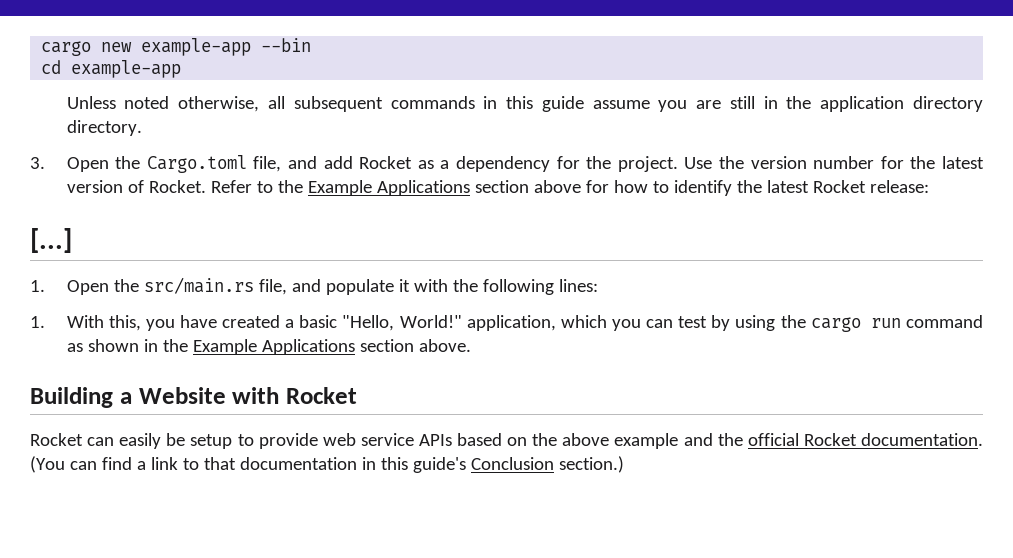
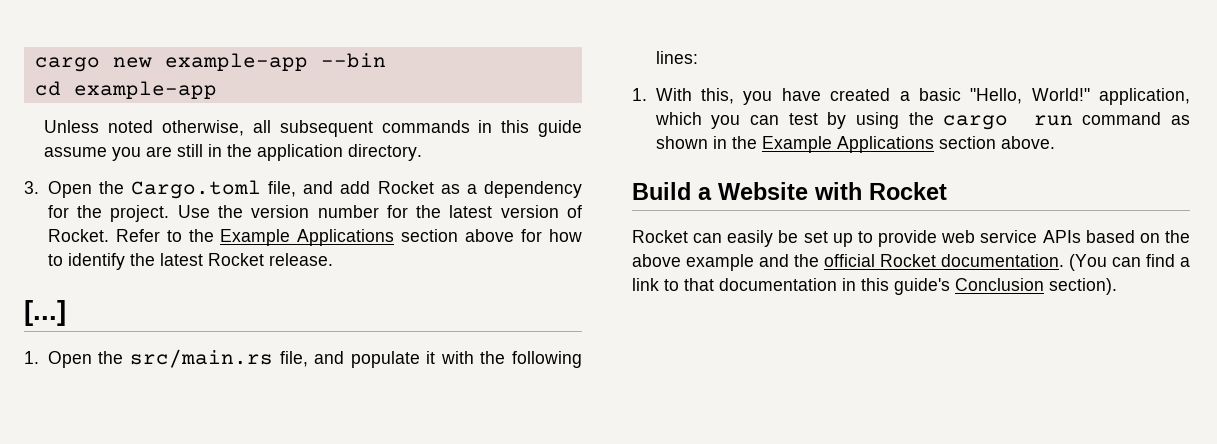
- Unless noted otherwise, all subsequent commands in this guide assume you are still in the application directory directory.
+ Unless noted otherwise, all subsequent commands in this guide assume you are still in the application directory.
- Refer to the Example Applications section above for how to identify the latest Rocket release:
+ Refer to the Example Applications section above for how to identify the latest Rocket release.
- Building a Website with Rocket
+ Build a Website with Rocket
- Rocket can easily be setup to provide web service APIs based on the above example and the official Rocket documentation.
+ Rocket can easily be set up to provide web service APIs based on the above example and the official Rocket documentation.
- (You can find a link to that documentation in this guide's Conclusion section.)
+ (You can find a link to that documentation in this guide's Conclusion section).

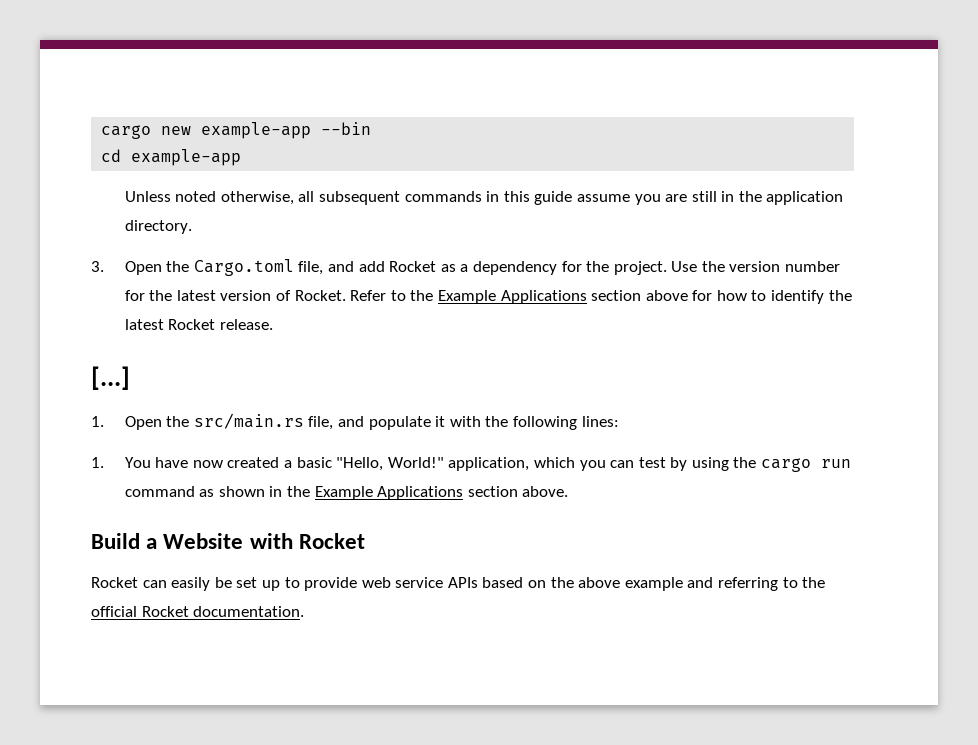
- 1. With this, you have created a basic "Hello, World!" application, which you can test by using the cargo run command as shown in the Example Applications section above.
+ 1. You have now created a basic "Hello, World!" application, which you can test by using the cargo run command as shown in the Example Applications section above.
- Rocket can easily be set up to provide web service APIs based on the above example and the official Rocket documentation. (You can find a link to that documentation in this guide's Conclusion section).
+ Rocket can easily be set up to provide web service APIs based on the above example and referring to the official Rocket documentation.

